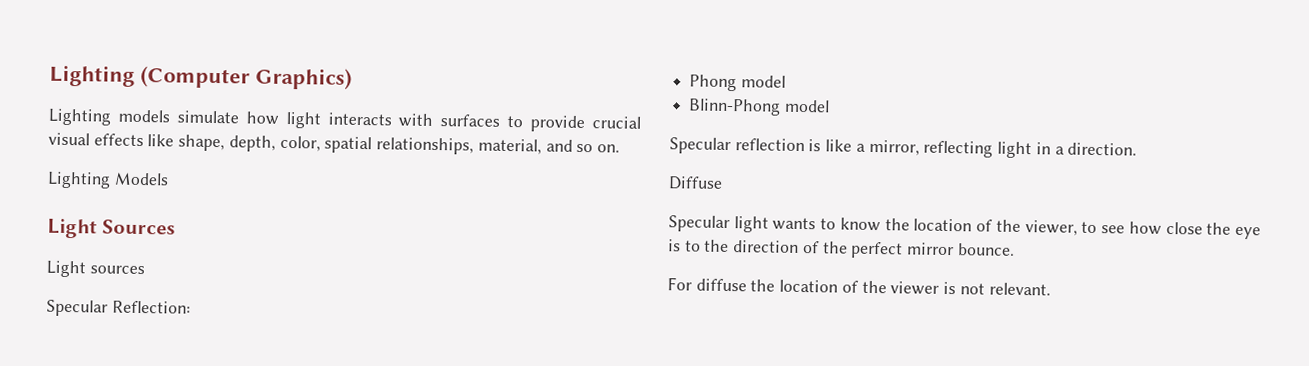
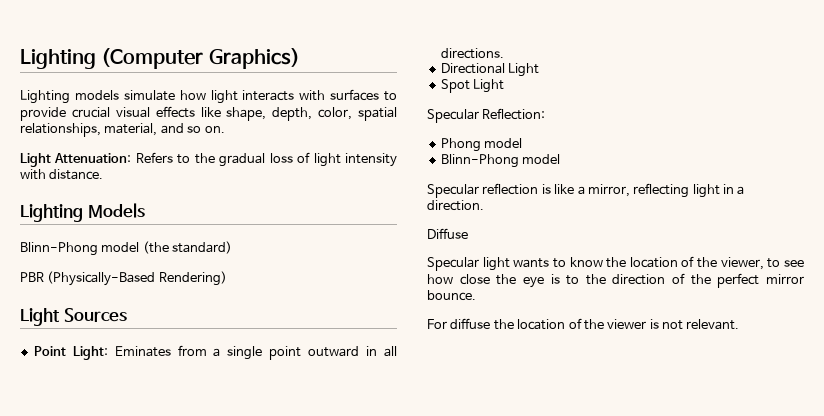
+ Light Attenuation: Refers to the gradual loss of light intensity with distance.
  Lighting Models
+ Blinn-Phong model (the standard)
+ PBR (Physically-Based Rendering)
  Light Sources
- Light sources
+ Point Light: Eminates from a single point outward in all directions.
+ Directional Light
+ Spot Light

